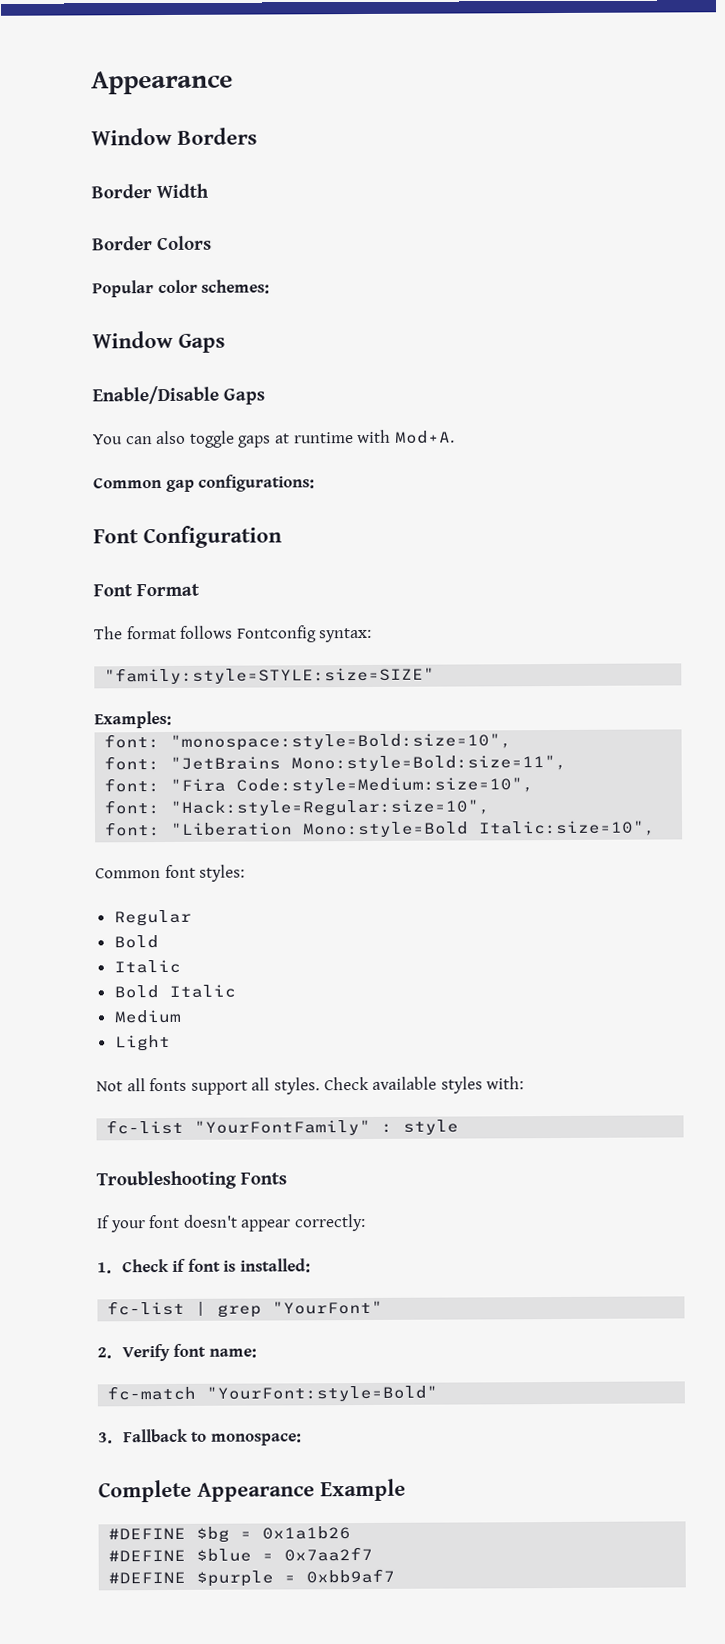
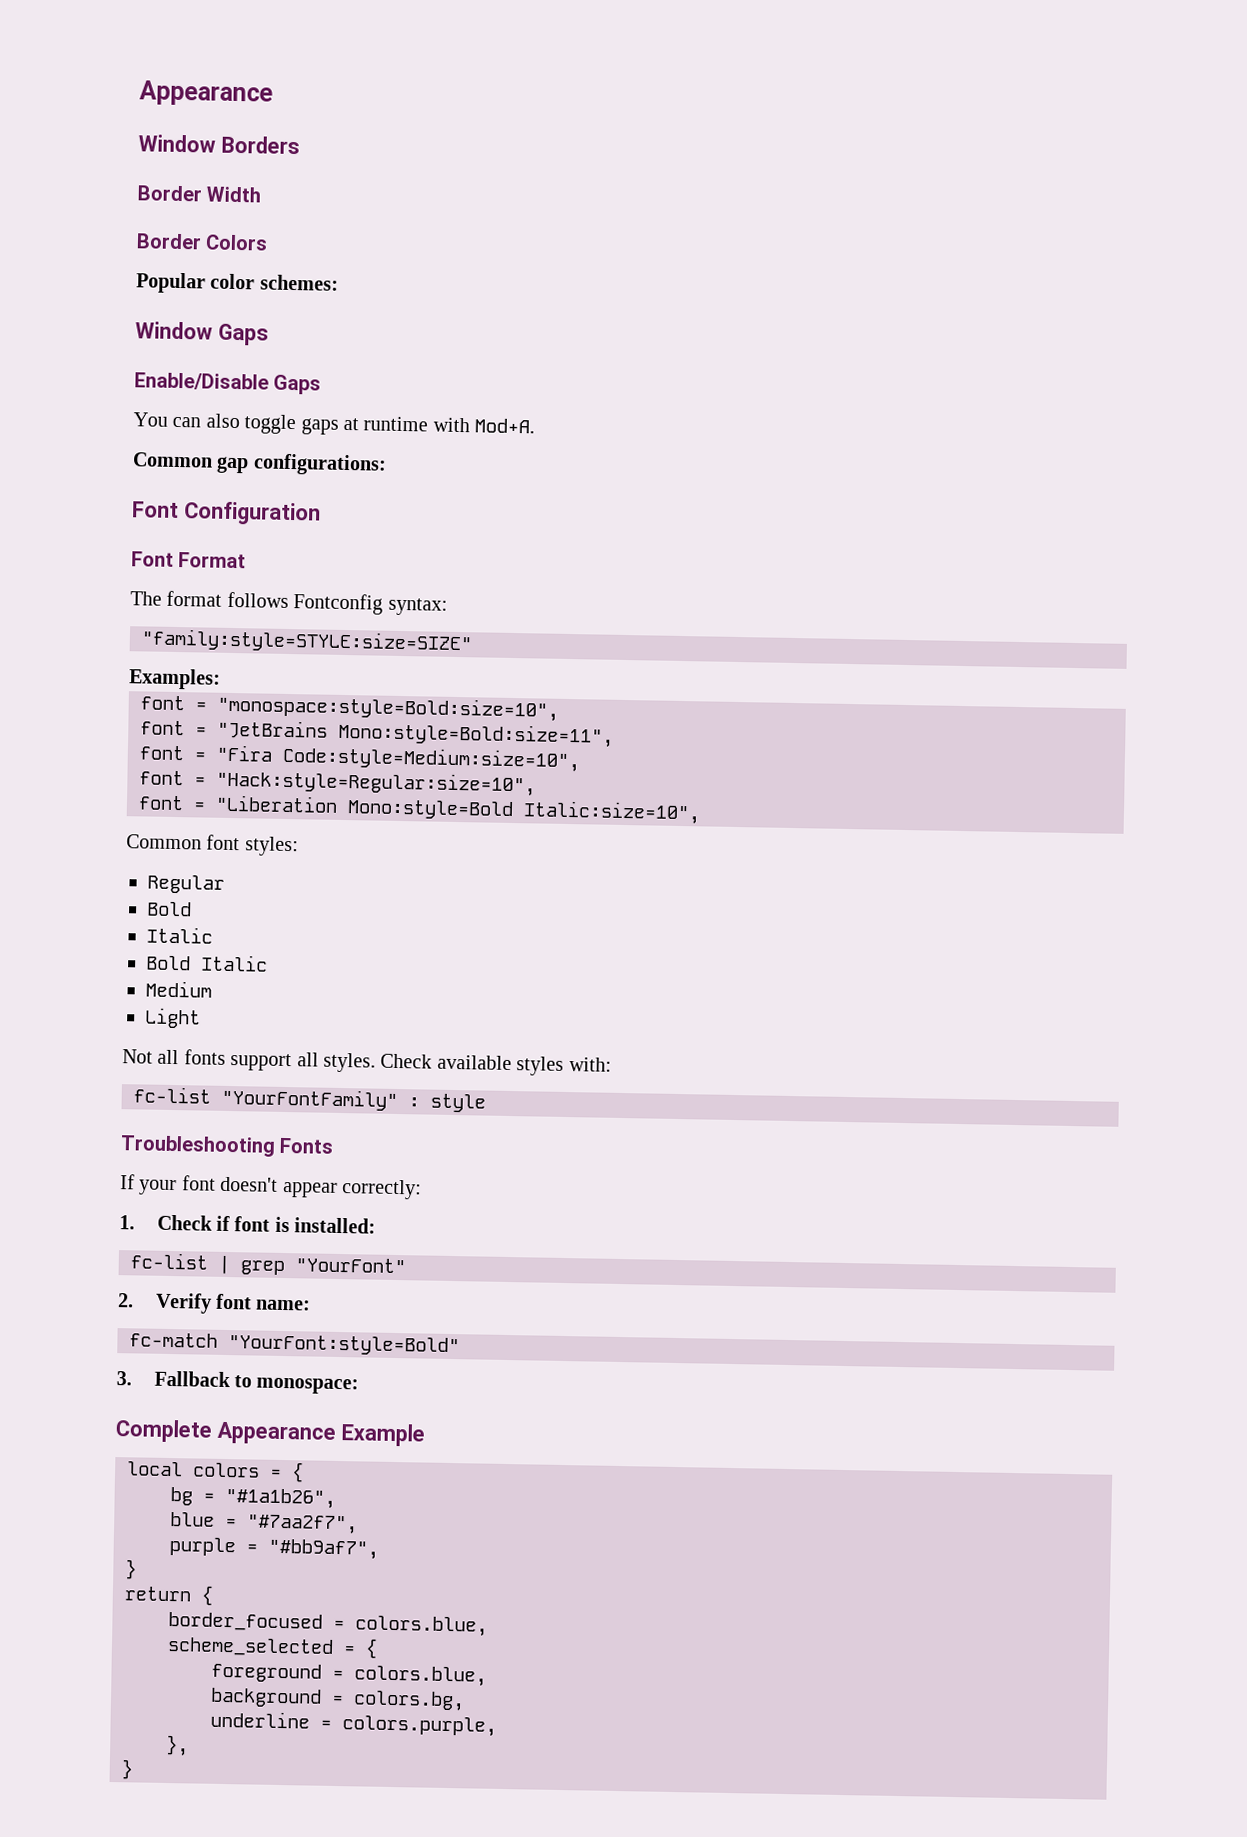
- font: "monospace:style=Bold:size=10",
+ font = "monospace:style=Bold:size=10",
- font: "JetBrains Mono:style=Bold:size=11",
+ font = "JetBrains Mono:style=Bold:size=11",
- font: "Fira Code:style=Medium:size=10",
+ font = "Fira Code:style=Medium:size=10",
- font: "Hack:style=Regular:size=10",
+ font = "Hack:style=Regular:size=10",
- font: "Liberation Mono:style=Bold Italic:size=10",
+ font = "Liberation Mono:style=Bold Italic:size=10",
- #DEFINE $bg = 0x1a1b26
- #DEFINE $blue = 0x7aa2f7
- #DEFINE $purple = 0xbb9af7
+ local colors = {
+ bg = "#1a1b26",
+ blue = "#7aa2f7",
+ purple = "#bb9af7",
+ }
+ return {
+ border_focused = colors.blue,
+ scheme_selected = {
+ foreground = colors.blue,
+ background = colors.bg,
+ underline = colors.purple,
+ },
+ }

